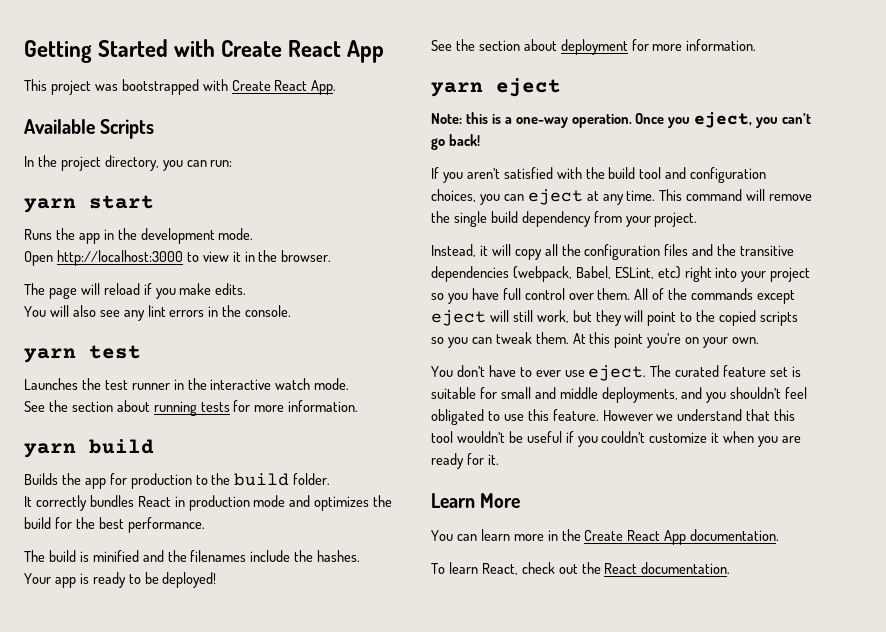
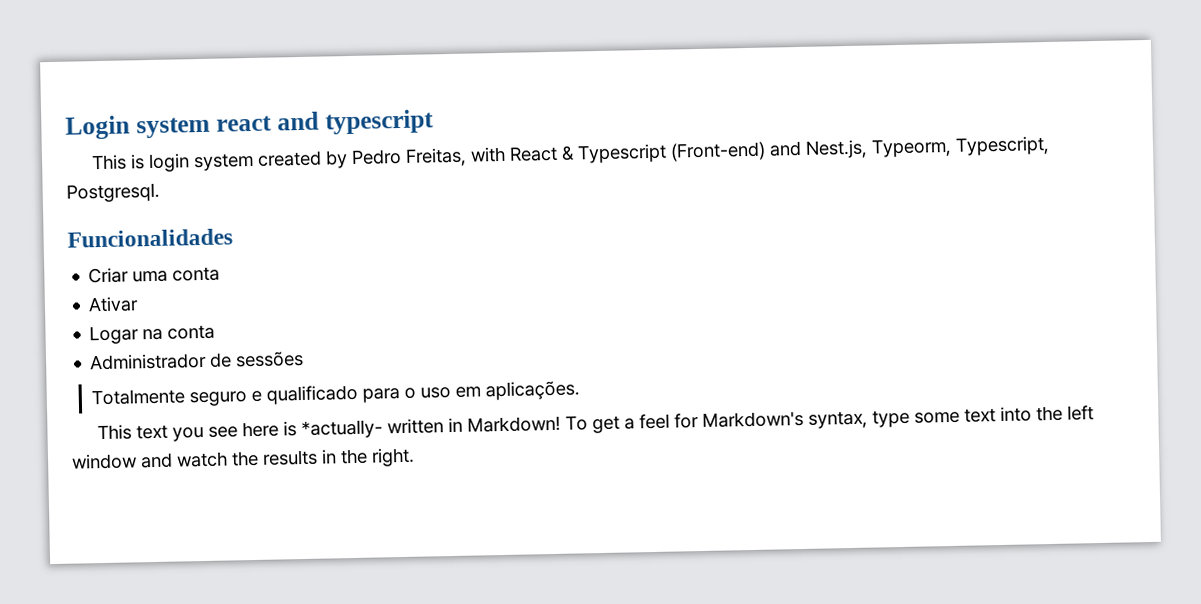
- Getting Started with Create React App
- This project was bootstrapped with Create React App.
- Available Scripts
- In the project directory, you can run:
- yarn start
- Runs the app in the development mode.
- Open http://localhost:3000 to view it in the browser.
- The page will reload if you make edits.
- You will also see any lint errors in the console.
- yarn test
- Launches the test runner in the interactive watch mode.
- See the section about running tests for more information.
- yarn build
- Builds the app for production to the build folder.
- It correctly bundles React in production mode and optimizes the build for the best performance.
- The build is minified and the filenames include the hashes.
- Your app is ready to be deployed!
- See the section about deployment for more information.
- yarn eject
- Note: this is a one-way operation. Once you eject, you can’t go back!
- If you aren’t satisfied with the build tool and configuration choices, you can eject at any time. This command will remove the single build dependency from your project.
- Instead, it will copy all the configuration files and the transitive dependencies (webpack, Babel, ESLint, etc) right into your project so you have full control over them. All of the commands except eject will still work, but they will point to the copied scripts so you can tweak them. At this point you’re on your own.
- You don’t have to ever use eject. The curated feature set is suitable for small and middle deployments, and you shouldn’t feel obligated to use this feature. However we understand that this tool wouldn’t be useful if you couldn’t customize it when you are ready for it.
- Learn More
- You can learn more in the Create React App documentation.
- To learn React, check out the React documentation.
+ Login system react and typescript
+ This is login system created by Pedro Freitas, with React & Typescript (Front-end) and Nest.js, Typeorm, Typescript, Postgresql.
+ Funcionalidades
+ Criar uma conta
+ Ativar
+ Logar na conta
+ Administrador de sessões
+ Totalmente seguro e qualificado para o uso em aplicações.
+ This text you see here is *actually- written in Markdown! To get a feel for Markdown's syntax, type some text into the left window and watch the results in the right.

